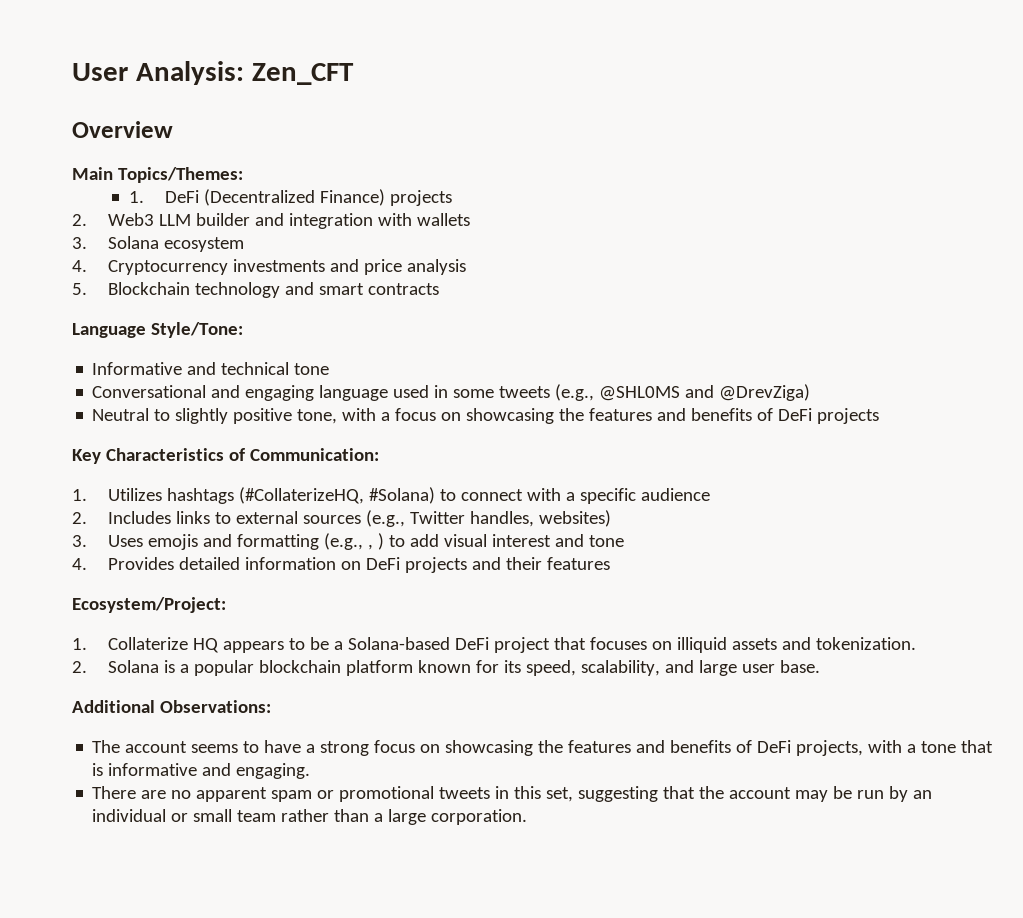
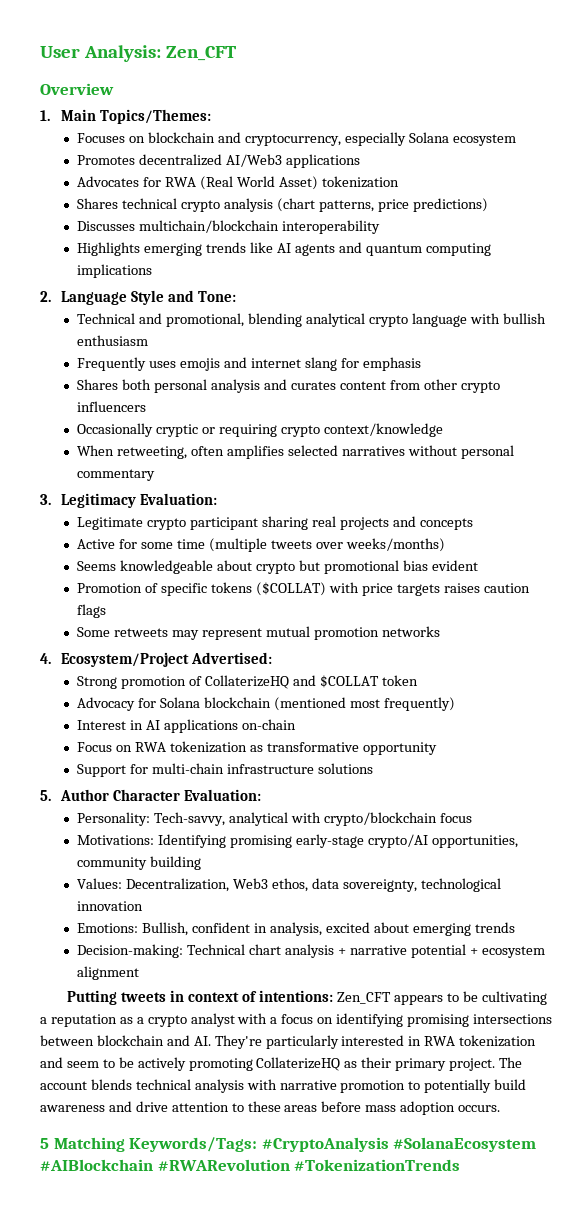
- Main Topics/Themes:
+ 1. Main Topics/Themes:
- 1. DeFi (Decentralized Finance) projects
- 2. Web3 LLM builder and integration with wallets
- 3. Solana ecosystem
- 4. Cryptocurrency investments and price analysis
- 5. Blockchain technology and smart contracts
- Language Style/Tone:
- Informative and technical tone
- Conversational and engaging language used in some tweets (e.g., @SHL0MS and @DrevZiga)
- Neutral to slightly positive tone, with a focus on showcasing the features and benefits of DeFi projects
- Key Characteristics of Communication:
- 1. Utilizes hashtags (#CollaterizeHQ, #Solana) to connect with a specific audience
- 2. Includes links to external sources (e.g., Twitter handles, websites)
- 3. Uses emojis and formatting (e.g., , ) to add visual interest and tone
- 4. Provides detailed information on DeFi projects and their features
- Ecosystem/Project:
- 1. Collaterize HQ appears to be a Solana-based DeFi project that focuses on illiquid assets and tokenization.
- 2. Solana is a popular blockchain platform known for its speed, scalability, and large user base.
- Additional Observations:
- The account seems to have a strong focus on showcasing the features and benefits of DeFi projects, with a tone that is informative and engaging.
- There are no apparent spam or promotional tweets in this set, suggesting that the account may be run by an individual or small team rather than a large corporation.
+ Focuses on blockchain and cryptocurrency, especially Solana ecosystem
+ Promotes decentralized AI/Web3 applications
+ Advocates for RWA (Real World Asset) tokenization
+ Shares technical crypto analysis (chart patterns, price predictions)
+ Discusses multichain/blockchain interoperability
+ Highlights emerging trends like AI agents and quantum computing implications
+ 2. Language Style and Tone:
+ Technical and promotional, blending analytical crypto language with bullish enthusiasm
+ Frequently uses emojis and internet slang for emphasis
+ Shares both personal analysis and curates content from other crypto influencers
+ Occasionally cryptic or requiring crypto context/knowledge
+ When retweeting, often amplifies selected narratives without personal commentary
+ 3. Legitimacy Evaluation:
+ Legitimate crypto participant sharing real projects and concepts
+ Active for some time (multiple tweets over weeks/months)
+ Seems knowledgeable about crypto but promotional bias evident
+ Promotion of specific tokens ($COLLAT) with price targets raises caution flags
+ Some retweets may represent mutual promotion networks
+ 4. Ecosystem/Project Advertised:
+ Strong promotion of CollaterizeHQ and $COLLAT token
+ Advocacy for Solana blockchain (mentioned most frequently)
+ Interest in AI applications on-chain
+ Focus on RWA tokenization as transformative opportunity
+ Support for multi-chain infrastructure solutions
+ 5. Author Character Evaluation:
+ Personality: Tech-savvy, analytical with crypto/blockchain focus
+ Motivations: Identifying promising early-stage crypto/AI opportunities, community building
+ Values: Decentralization, Web3 ethos, data sovereignty, technological innovation
+ Emotions: Bullish, confident in analysis, excited about emerging trends
+ Decision-making: Technical chart analysis + narrative potential + ecosystem alignment
+ Putting tweets in context of intentions: Zen_CFT appears to be cultivating a reputation as a crypto analyst with a focus on identifying promising intersections between blockchain and AI. They're particularly interested in RWA tokenization and seem to be actively promoting CollaterizeHQ as their primary project. The account blends technical analysis with narrative promotion to potentially build awareness and drive attention to these areas before mass adoption occurs.
+ 5 Matching Keywords/Tags: #CryptoAnalysis #SolanaEcosystem #AIBlockchain #RWARevolution #TokenizationTrends

